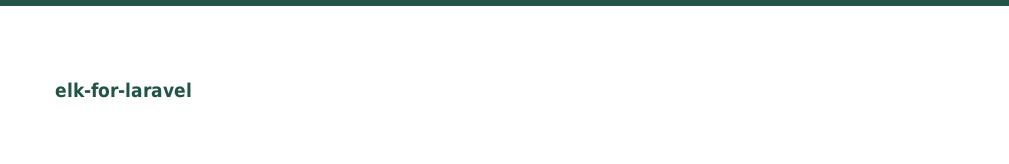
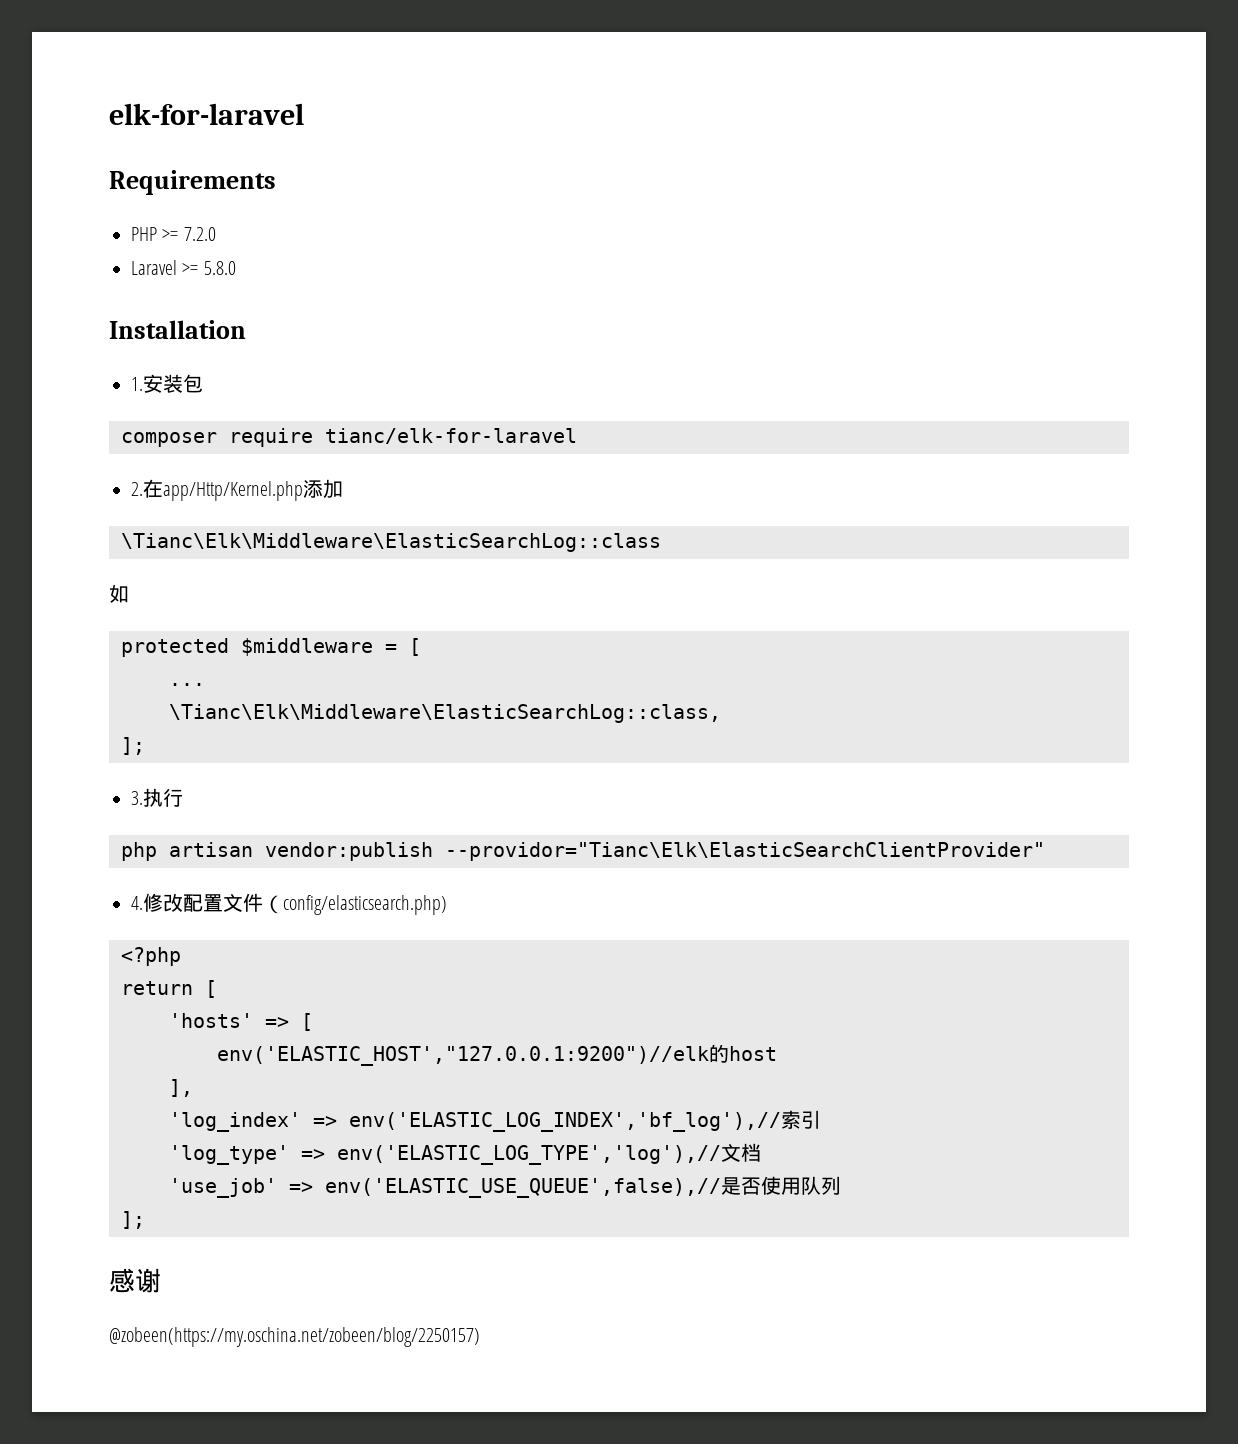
+ Requirements
+ PHP >= 7.2.0
+ Laravel >= 5.8.0
+ Installation
+ 1.安装包
+ composer require tianc/elk-for-laravel
+ 2.在app/Http/Kernel.php添加
+ \Tianc\Elk\Middleware\ElasticSearchLog::class
+ 如
+ protected $middleware = [
+ ...
+ \Tianc\Elk\Middleware\ElasticSearchLog::class,
+ ];
+ 3.执行
+ php artisan vendor:publish --providor="Tianc\Elk\ElasticSearchClientProvider"
+ 4.修改配置文件（config/elasticsearch.php)
+ <?php
+ return [
+ 'hosts' => [
+ env('ELASTIC_HOST',"127.0.0.1:9200")//elk的host
+ ],
+ 'log_index' => env('ELASTIC_LOG_INDEX','bf_log'),//索引
+ 'log_type' => env('ELASTIC_LOG_TYPE','log'),//文档
+ 'use_job' => env('ELASTIC_USE_QUEUE',false),//是否使用队列
+ ];
+ 感谢
+ @zobeen(https://my.oschina.net/zobeen/blog/2250157)

